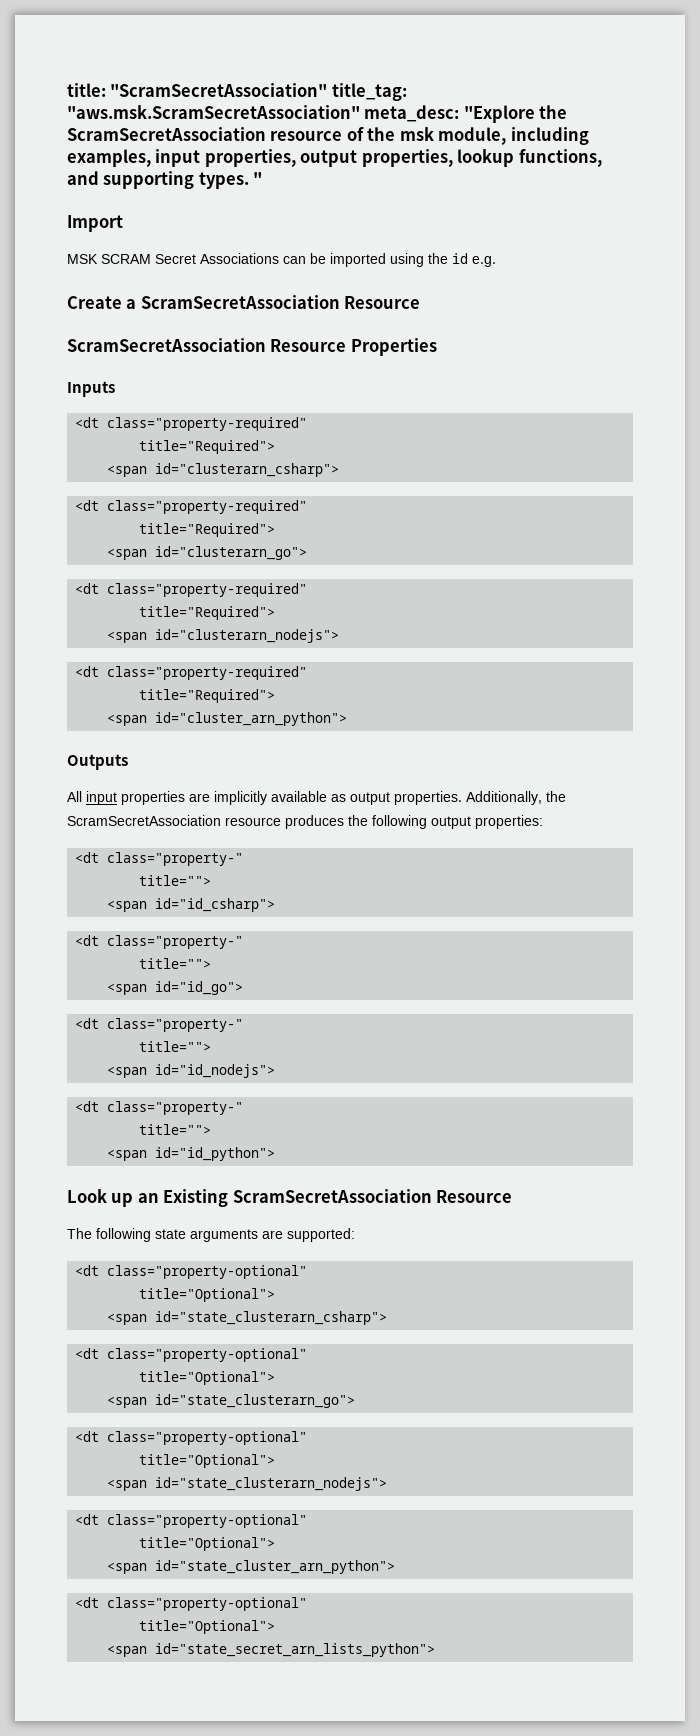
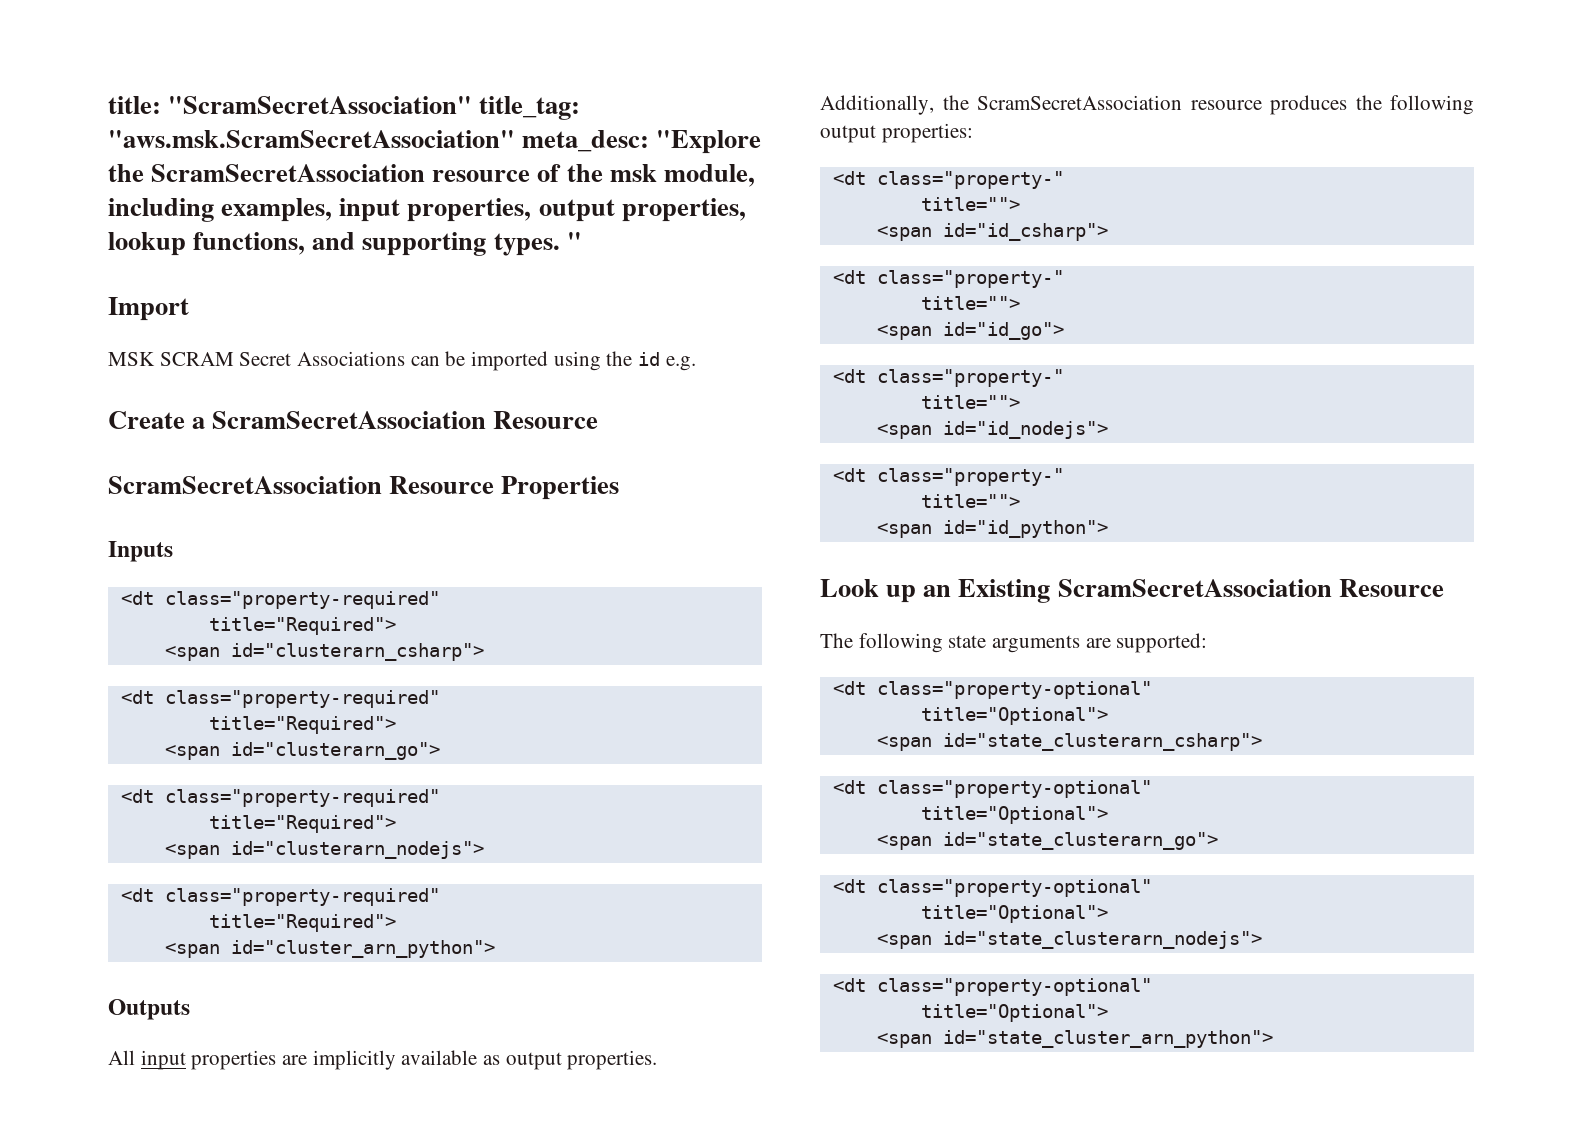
  <span id="state_cluster_arn_python">
- <dt class="property-optional"
- title="Optional">
- <span id="state_secret_arn_lists_python">

